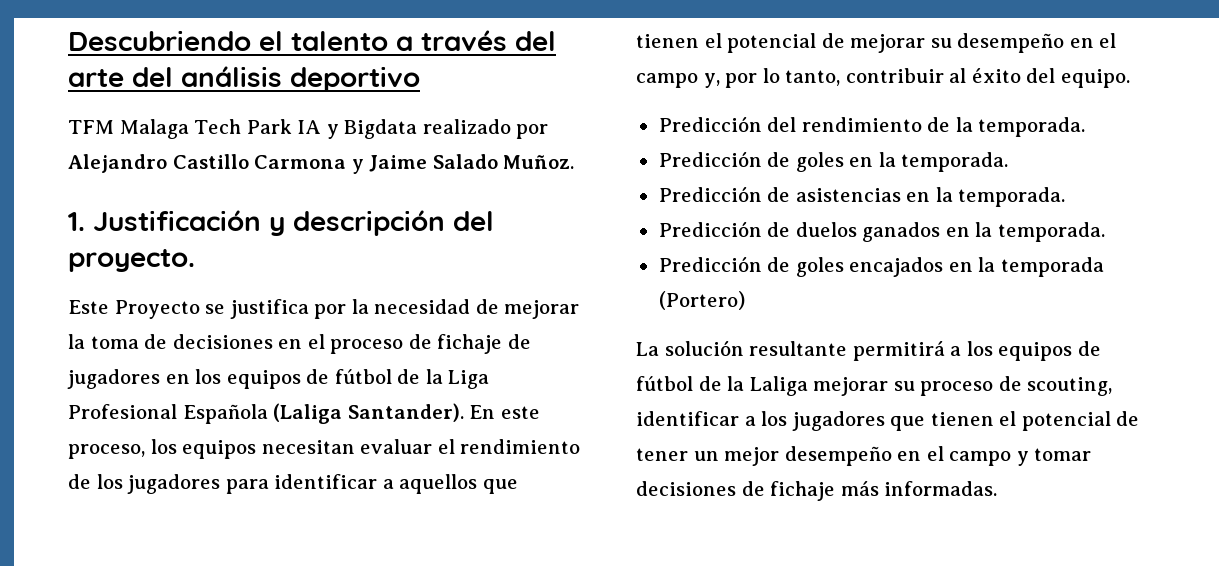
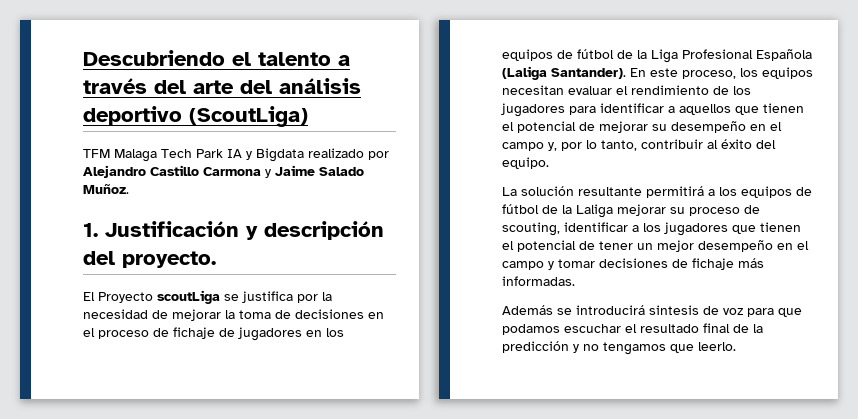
- Descubriendo el talento a través del arte del análisis deportivo
+ Descubriendo el talento a través del arte del análisis deportivo (ScoutLiga)
- Este Proyecto se justifica por la necesidad de mejorar la toma de decisiones en el proceso de fichaje de jugadores en los equipos de fútbol de la Liga Profesional Española (Laliga Santander).
+ El Proyecto scoutLiga se justifica por la necesidad de mejorar la toma de decisiones en el proceso de fichaje de jugadores en los equipos de fútbol de la Liga Profesional Española (Laliga Santander).
- Predicción del rendimiento de la temporada.
- Predicción de goles en la temporada.
- Predicción de asistencias en la temporada.
- Predicción de duelos ganados en la temporada.
- Predicción de goles encajados en la temporada (Portero)
+ Además se introducirá sintesis de voz para que podamos escuchar el resultado final de la predicción y no tengamos que leerlo.

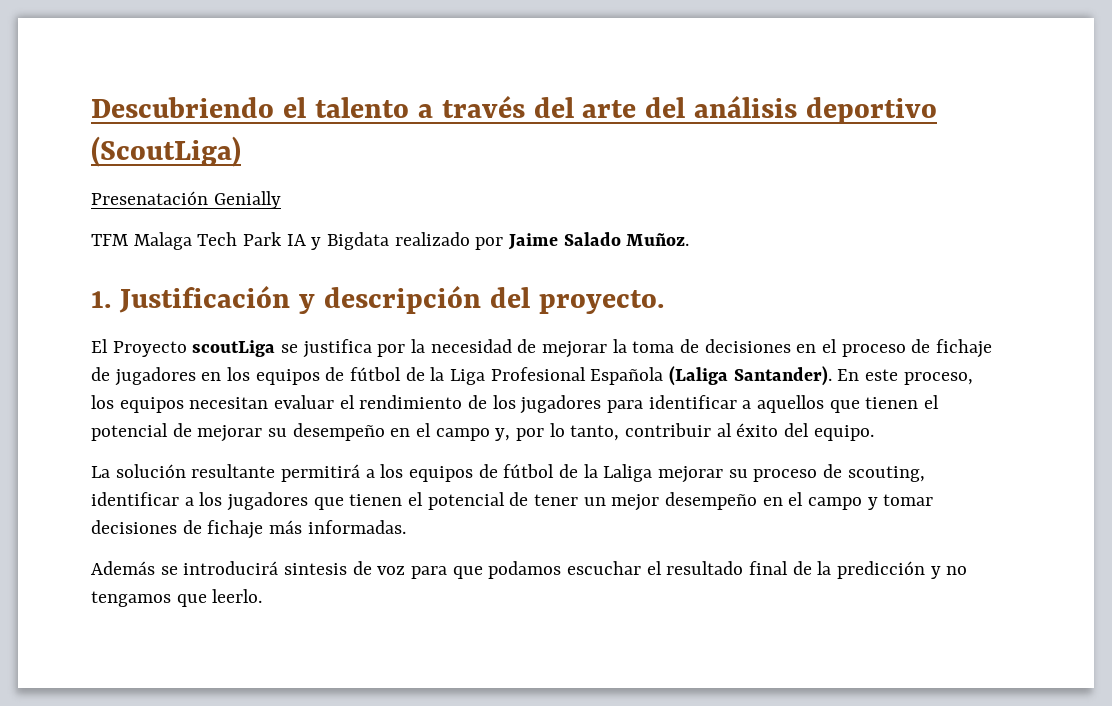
+ Presenatación Genially
- TFM Malaga Tech Park IA y Bigdata realizado por Alejandro Castillo Carmona y Jaime Salado Muñoz.
+ TFM Malaga Tech Park IA y Bigdata realizado por Jaime Salado Muñoz.

